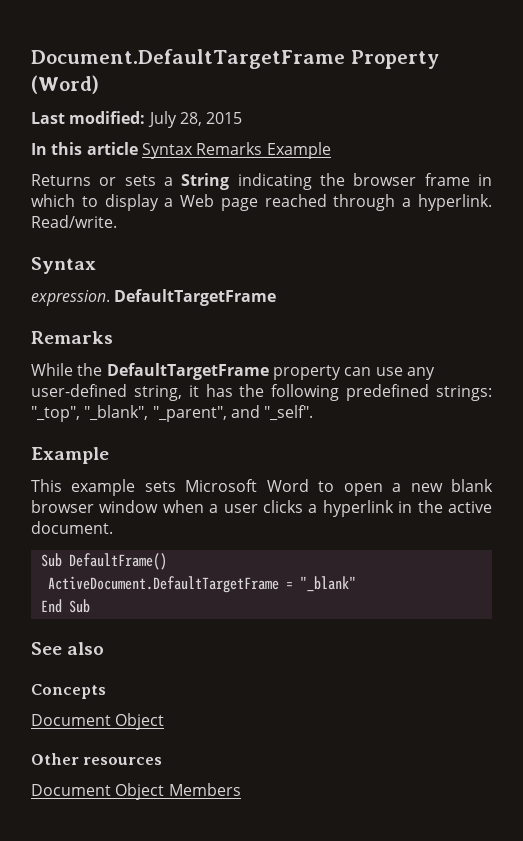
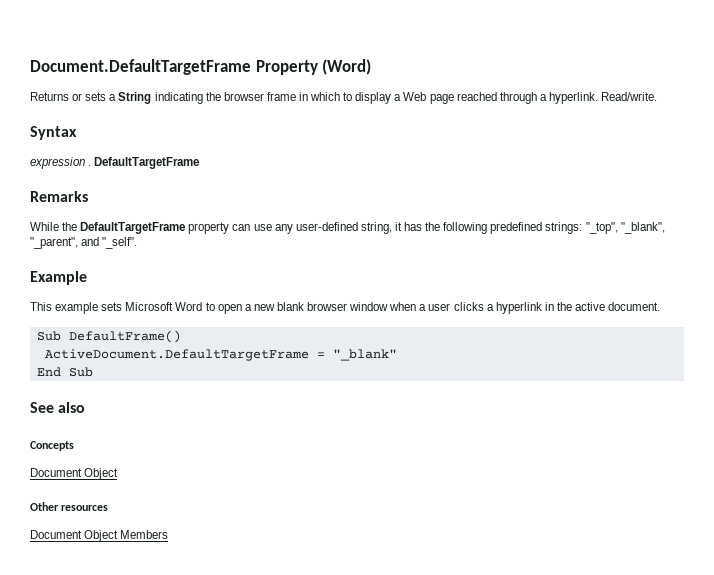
- Last modified: July 28, 2015
- In this article Syntax Remarks Example
- expression.
+ expression .

